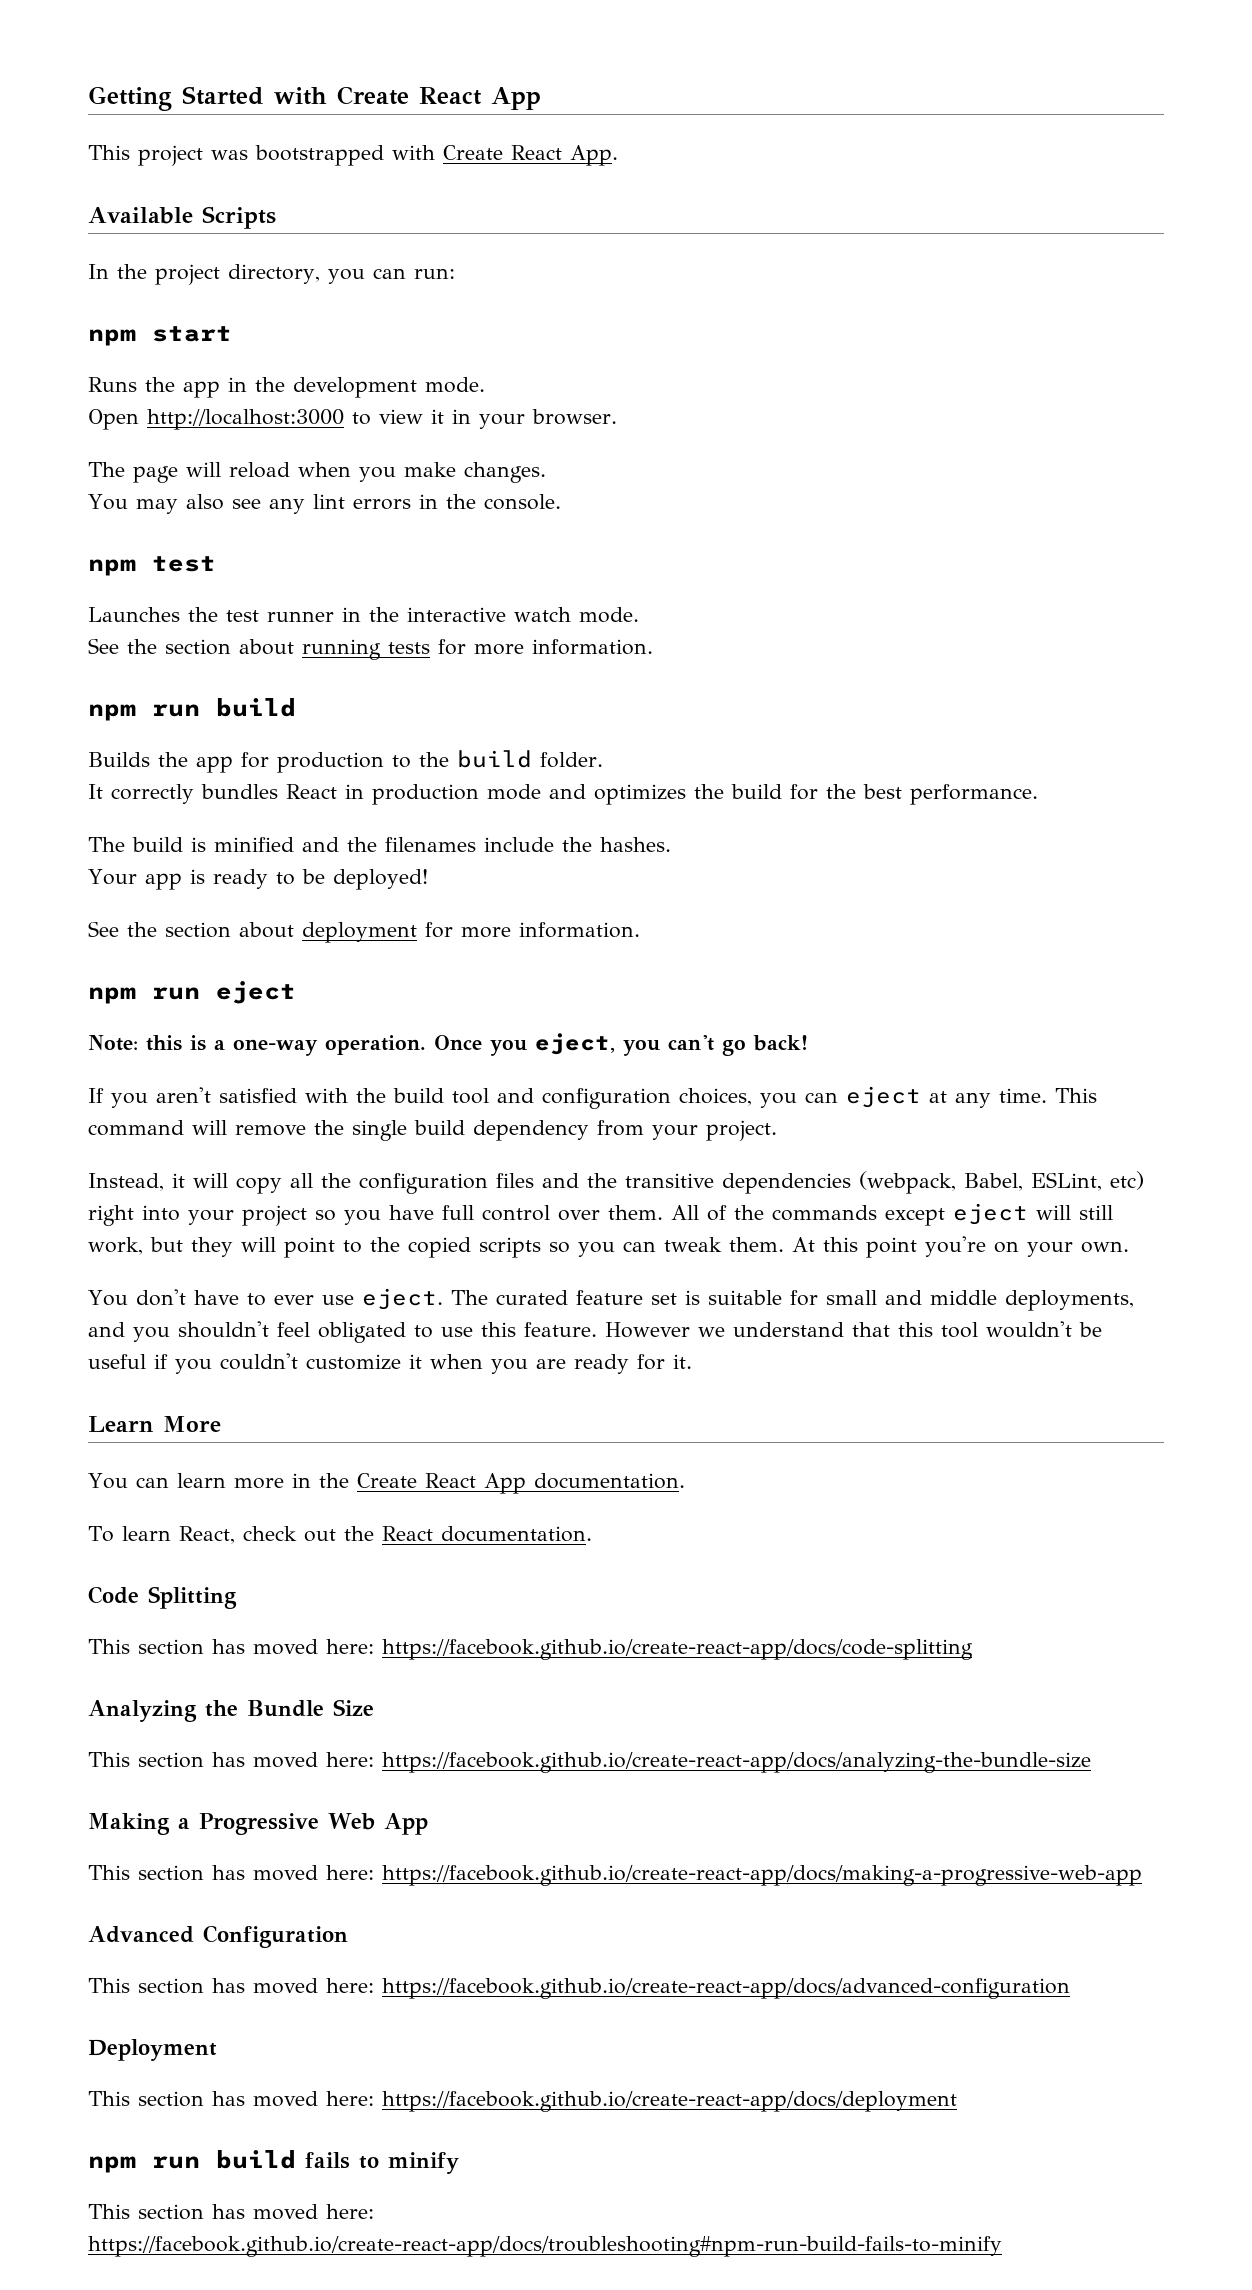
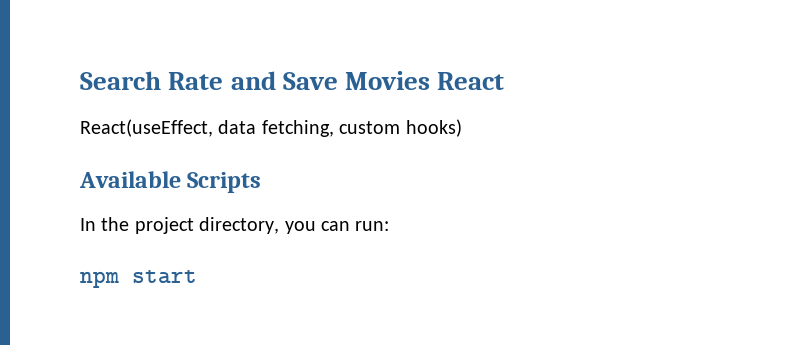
- Getting Started with Create React App
- This project was bootstrapped with Create React App.
+ Search Rate and Save Movies React
+ React(useEffect, data fetching, custom hooks)
- Runs the app in the development mode.
- Open http://localhost:3000 to view it in your browser.
- The page will reload when you make changes.
- You may also see any lint errors in the console.
- npm test
- Launches the test runner in the interactive watch mode.
- See the section about running tests for more information.
- npm run build
- Builds the app for production to the build folder.
- It correctly bundles React in production mode and optimizes the build for the best performance.
- The build is minified and the filenames include the hashes.
- Your app is ready to be deployed!
- See the section about deployment for more information.
- npm run eject
- Note: this is a one-way operation. Once you eject, you can't go back!
- If you aren't satisfied with the build tool and configuration choices, you can eject at any time. This command will remove the single build dependency from your project.
- Instead, it will copy all the configuration files and the transitive dependencies (webpack, Babel, ESLint, etc) right into your project so you have full control over them. All of the commands except eject will still work, but they will point to the copied scripts so you can tweak them. At this point you're on your own.
- You don't have to ever use eject. The curated feature set is suitable for small and middle deployments, and you shouldn't feel obligated to use this feature. However we understand that this tool wouldn't be useful if you couldn't customize it when you are ready for it.
- Learn More
- You can learn more in the Create React App documentation.
- To learn React, check out the React documentation.
- Code Splitting
- This section has moved here: https://facebook.github.io/create-react-app/docs/code-splitting
- Analyzing the Bundle Size
- This section has moved here: https://facebook.github.io/create-react-app/docs/analyzing-the-bundle-size
- Making a Progressive Web App
- This section has moved here: https://facebook.github.io/create-react-app/docs/making-a-progressive-web-app
- Advanced Configuration
- This section has moved here: https://facebook.github.io/create-react-app/docs/advanced-configuration
- Deployment
- This section has moved here: https://facebook.github.io/create-react-app/docs/deployment
- npm run build fails to minify
- This section has moved here: https://facebook.github.io/create-react-app/docs/troubleshooting#npm-run-build-fails-to-minify

